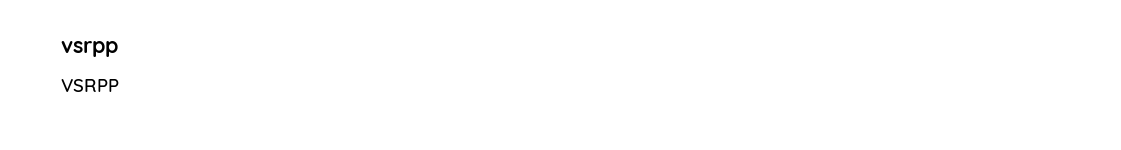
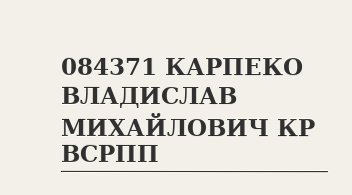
- vsrpp
- VSRPP
+ 084371 КАРПЕКО ВЛАДИСЛАВ МИХАЙЛОВИЧ КР ВСРПП

